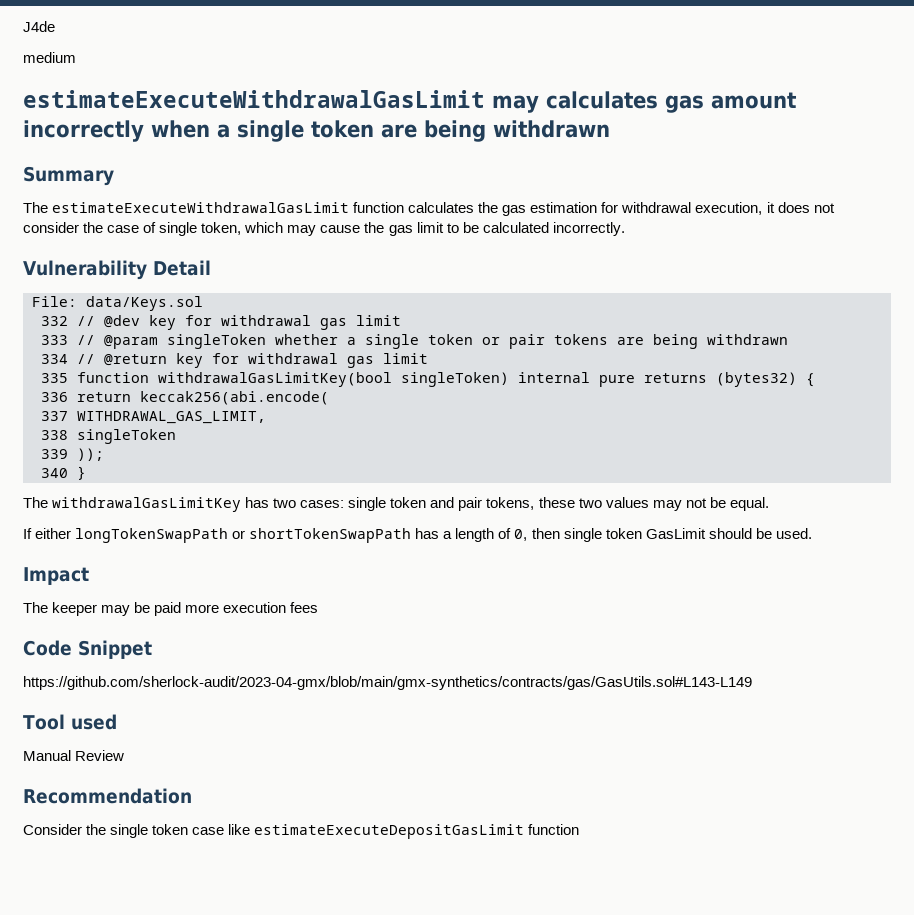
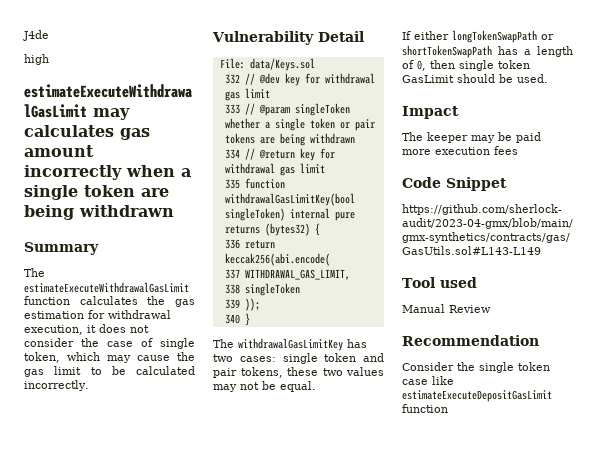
- medium
+ high

